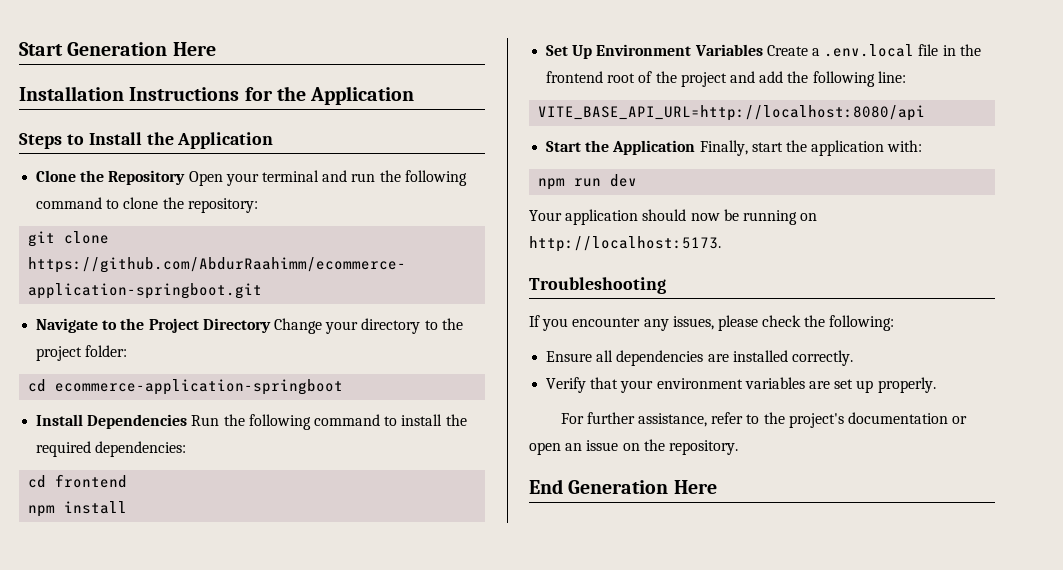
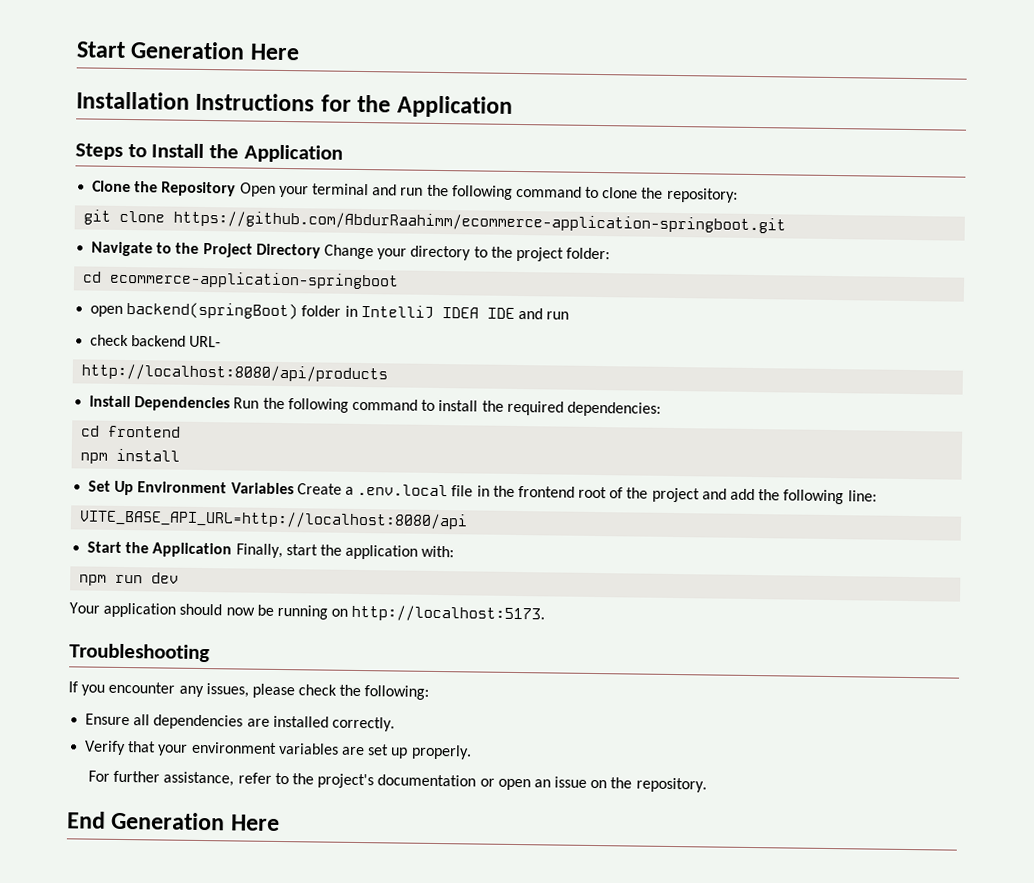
+ open backend(springBoot) folder in IntelliJ IDEA IDE and run
+ check backend URL-
+ http://localhost:8080/api/products

